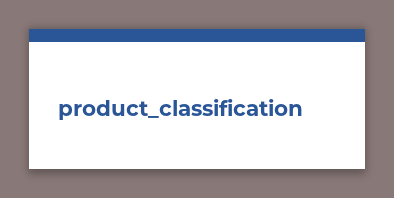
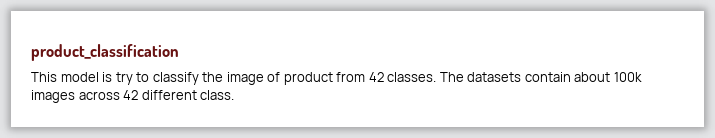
+ This model is try to classify the image of product from 42 classes. The datasets contain about 100k images across 42 different class.

